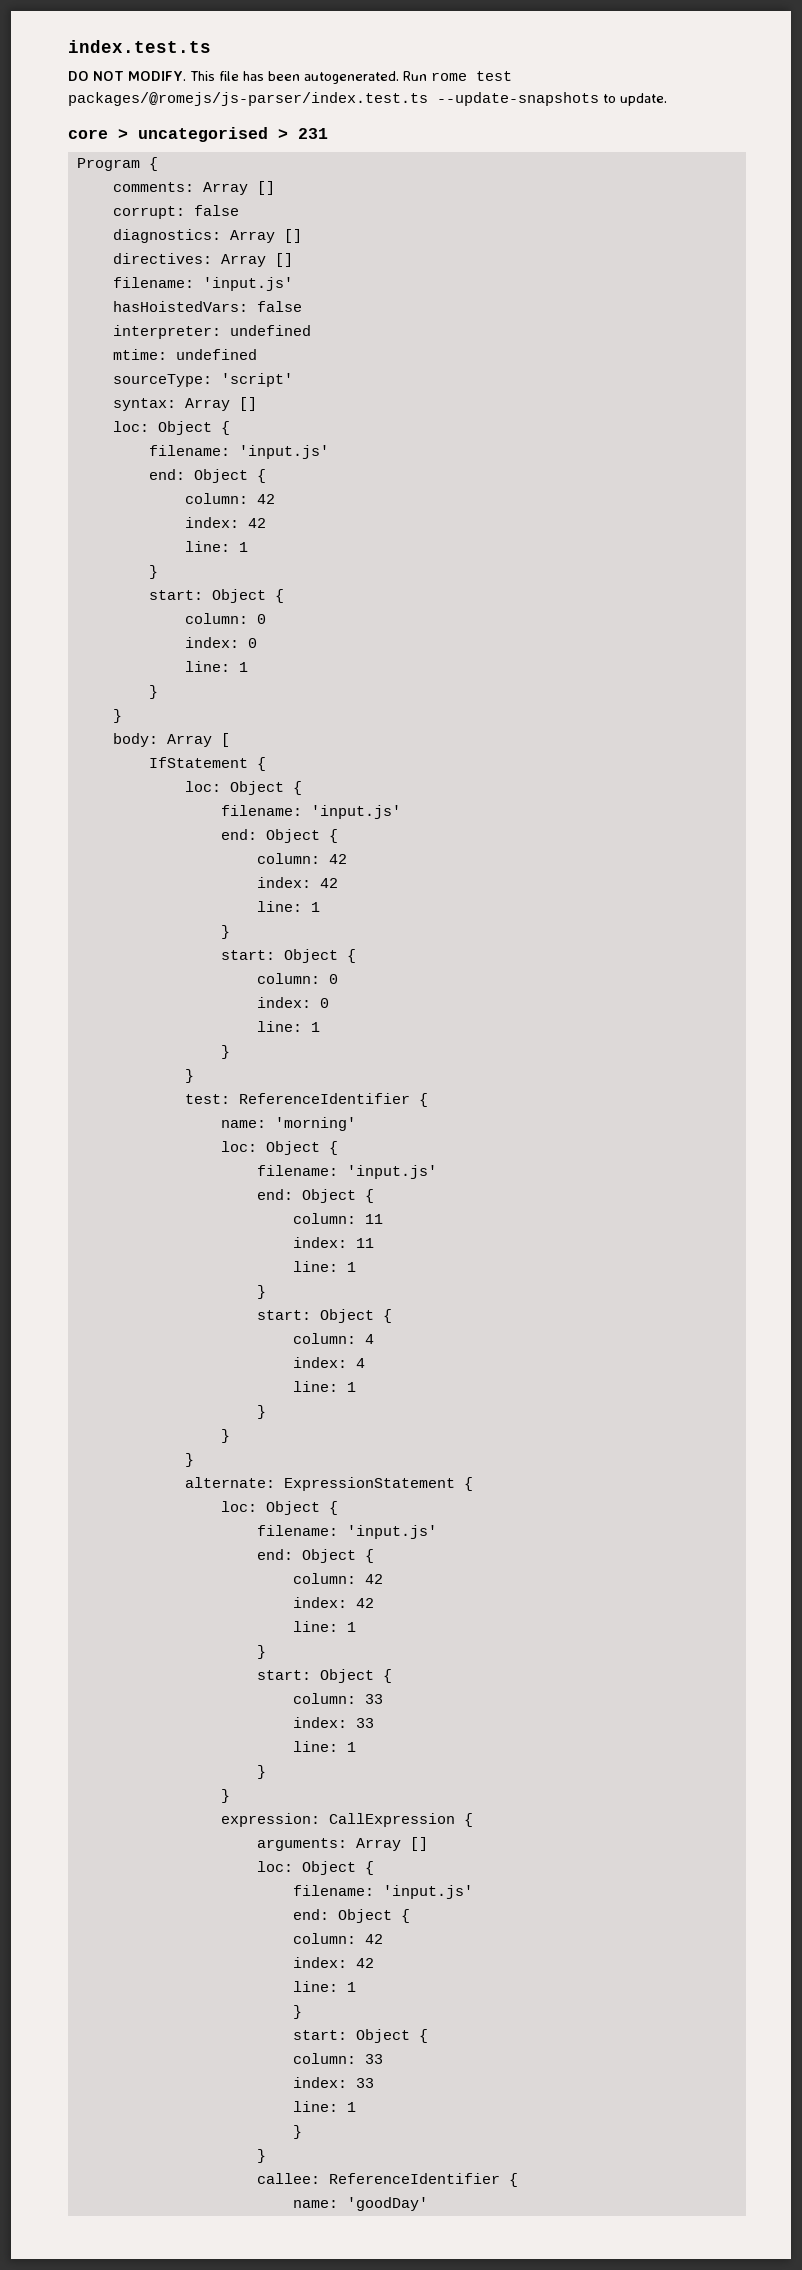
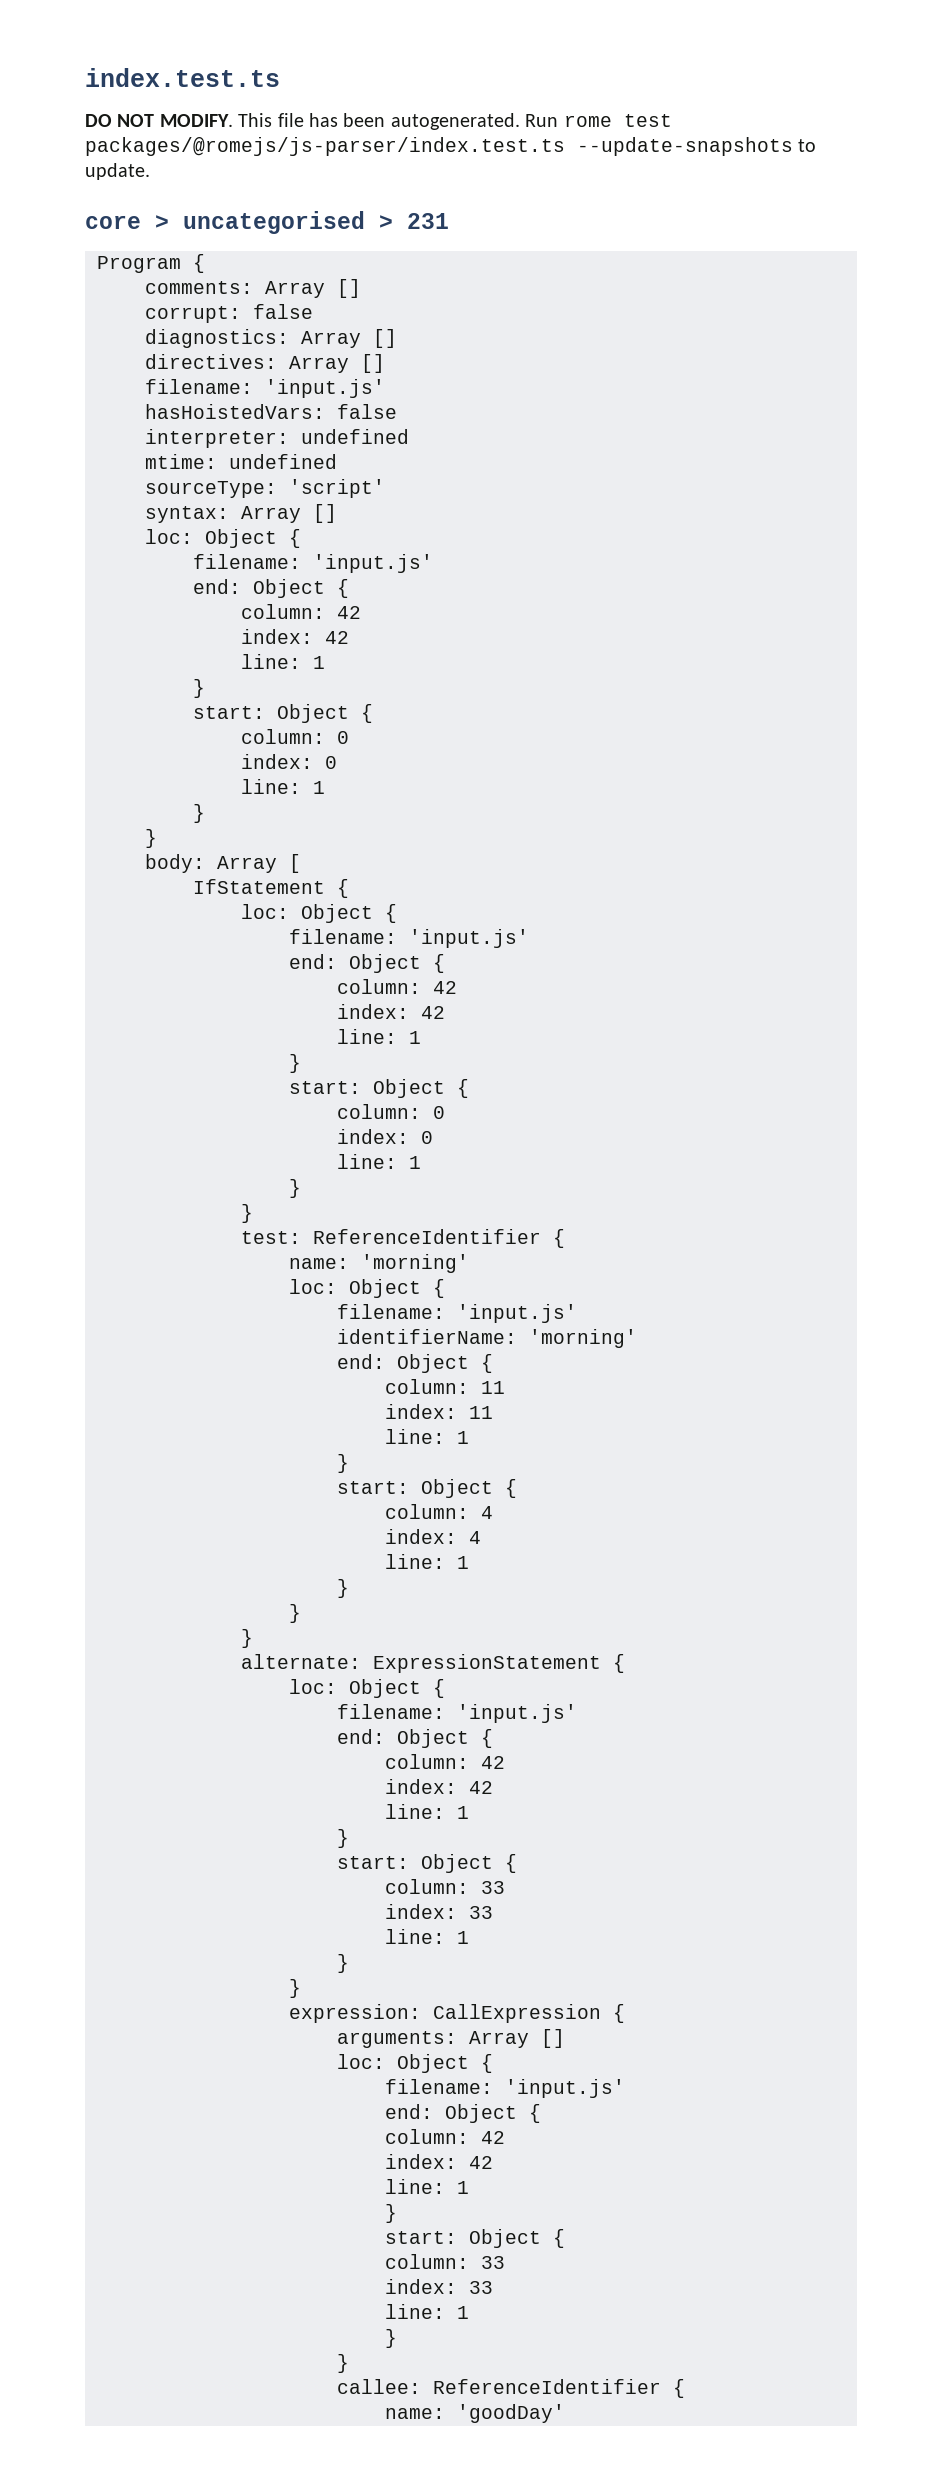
+ identifierName: 'morning'

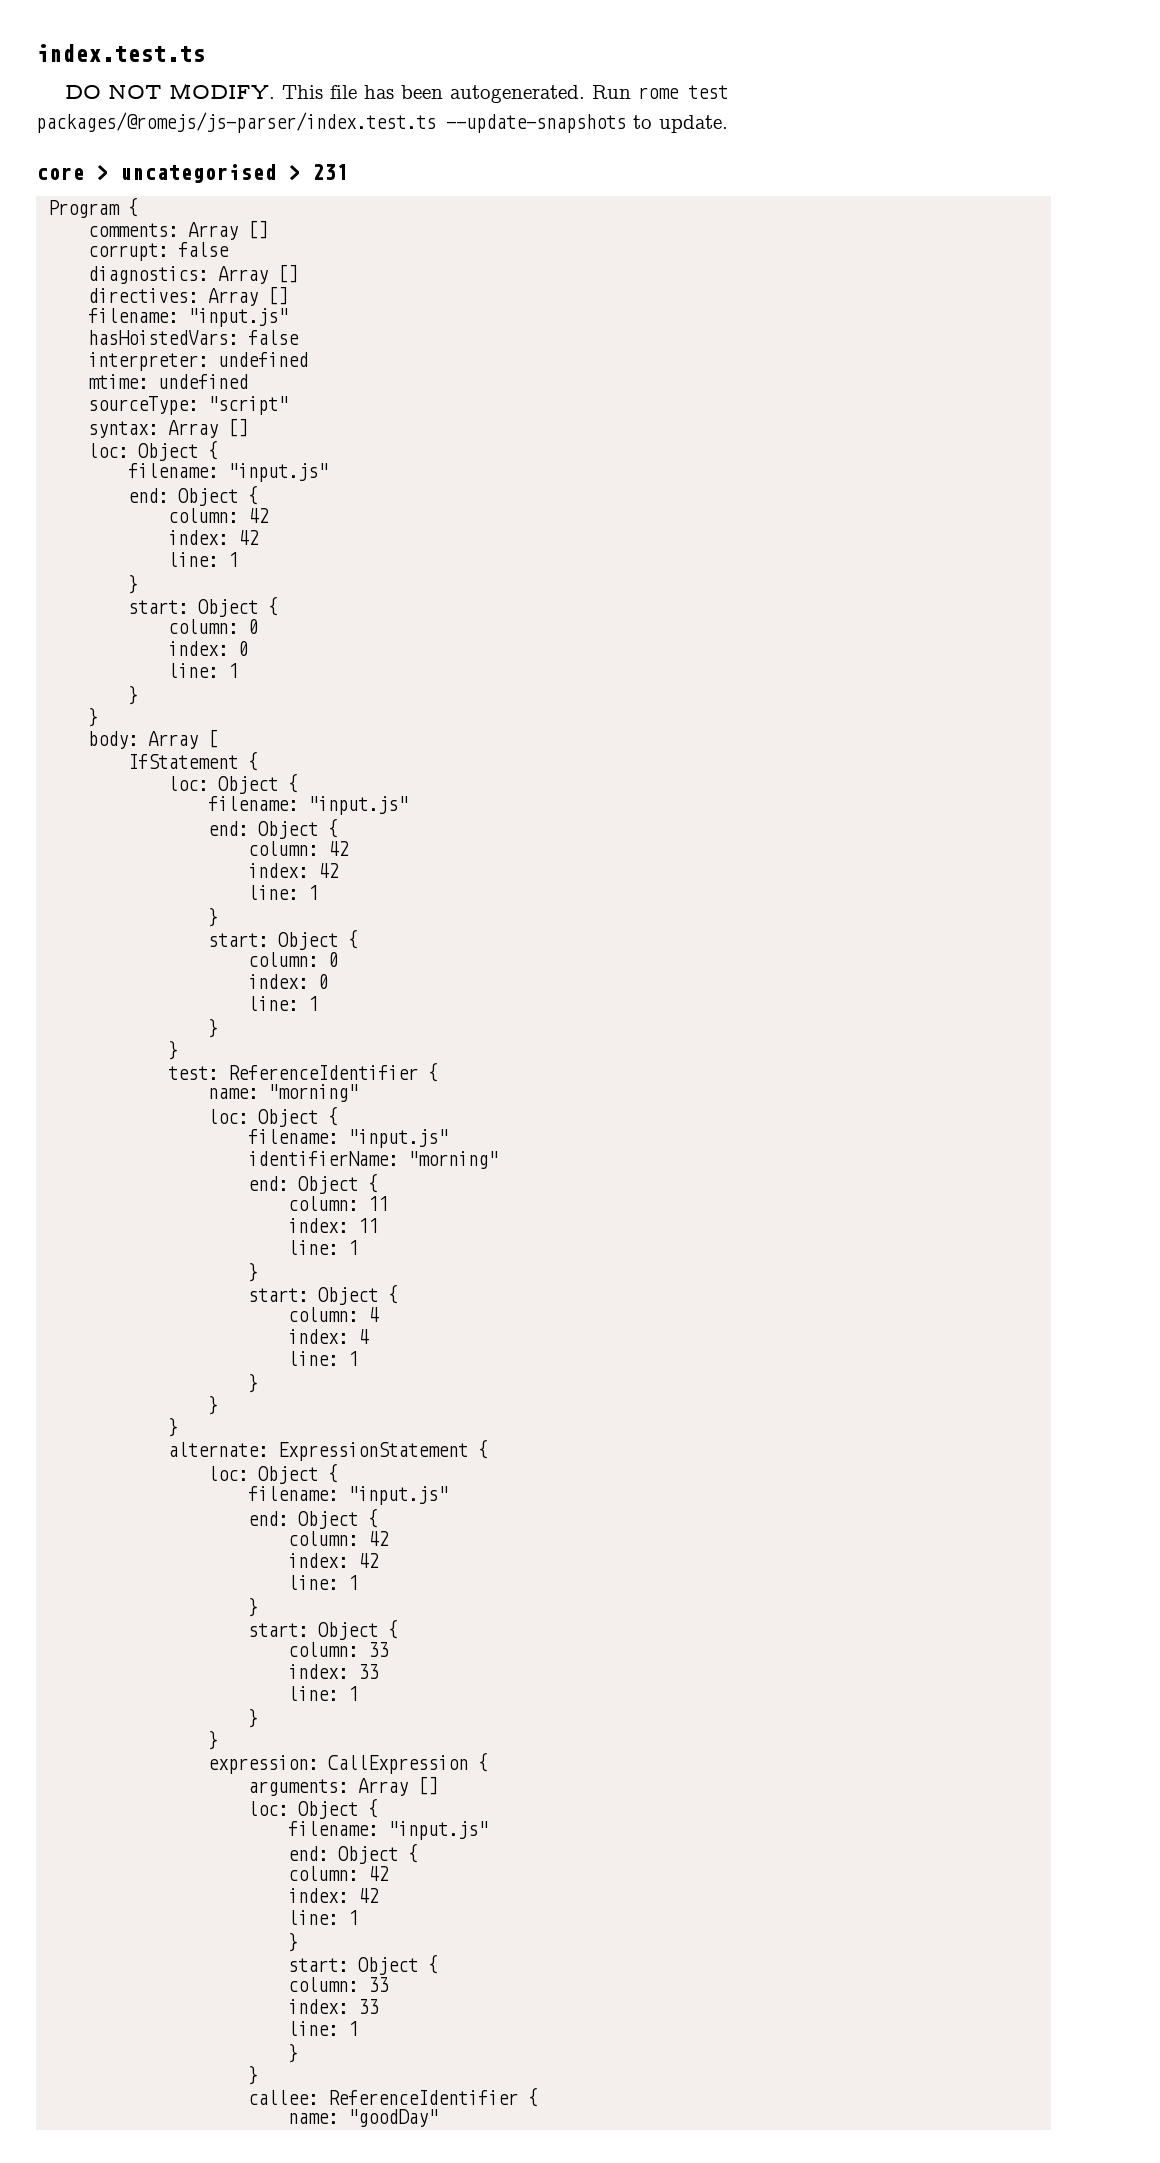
  directives: Array []
- filename: 'input.js'
+ filename: "input.js"
- sourceType: 'script'
+ sourceType: "script"
  syntax: Array []
  loc: Object {
- filename: 'input.js'
+ filename: "input.js"
  IfStatement {
  loc: Object {
- filename: 'input.js'
+ filename: "input.js"
- name: 'morning'
+ name: "morning"
  loc: Object {
- filename: 'input.js'
+ filename: "input.js"
- identifierName: 'morning'
+ identifierName: "morning"
  alternate: ExpressionStatement {
  loc: Object {
- filename: 'input.js'
+ filename: "input.js"
  arguments: Array []
  loc: Object {
- filename: 'input.js'
+ filename: "input.js"
- name: 'goodDay'
+ name: "goodDay"

